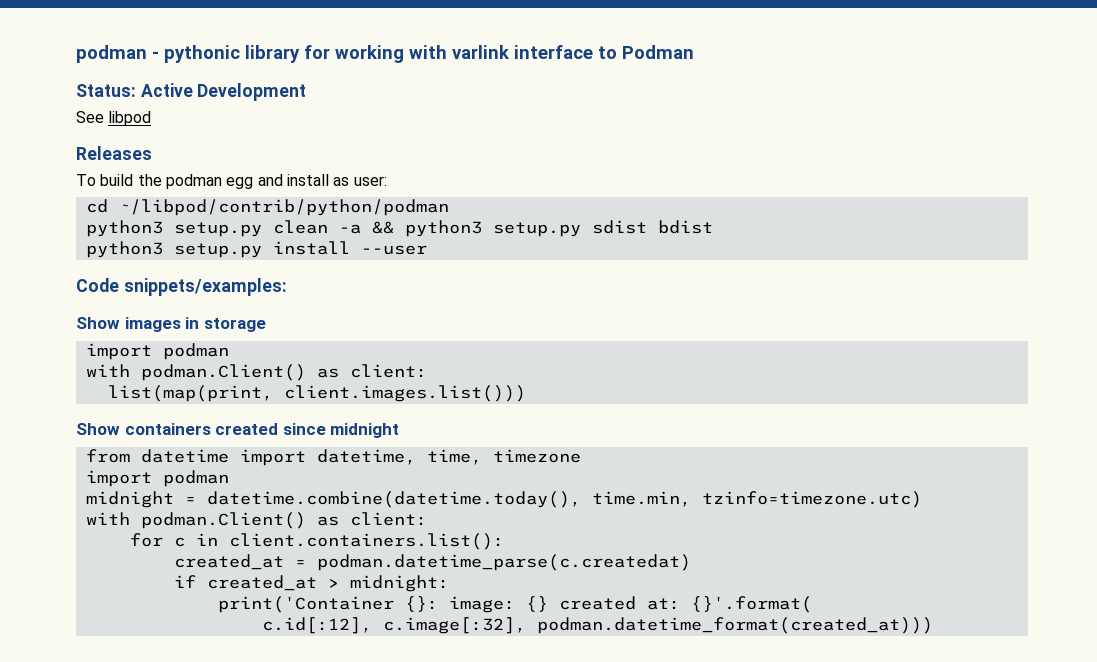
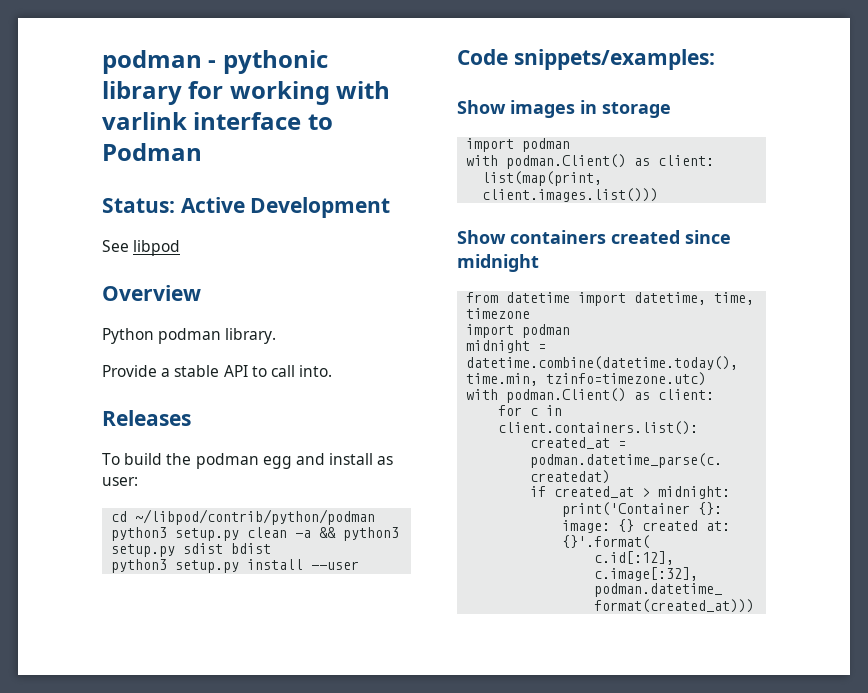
+ Overview
+ Python podman library.
+ Provide a stable API to call into.

